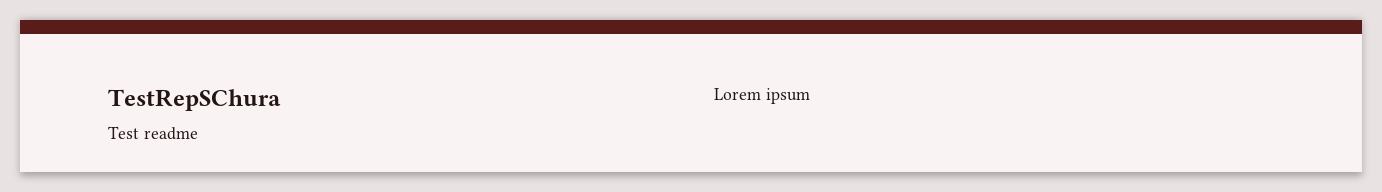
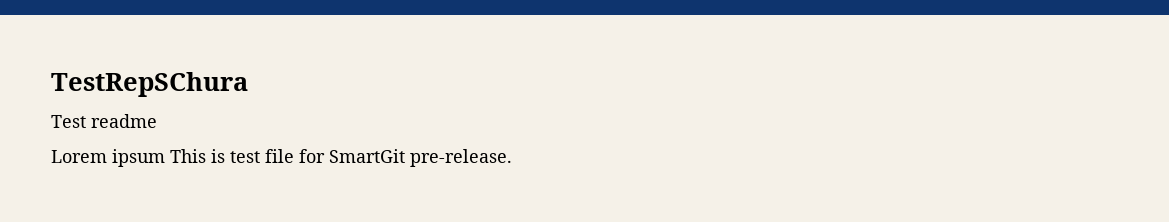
- Lorem ipsum
+ Lorem ipsum This is test file for SmartGit pre-release.

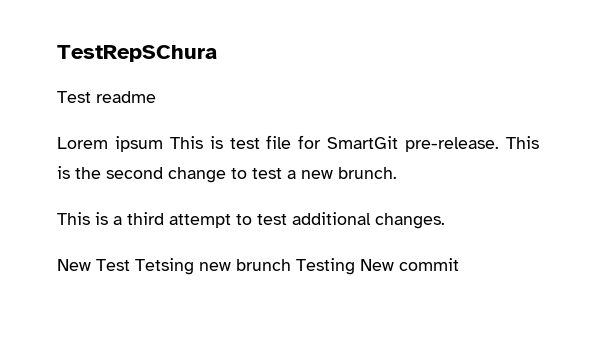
+ This is the second change to test a new brunch.
+ This is a third attempt to test additional changes.
+ New Test Tetsing new brunch Testing New commit

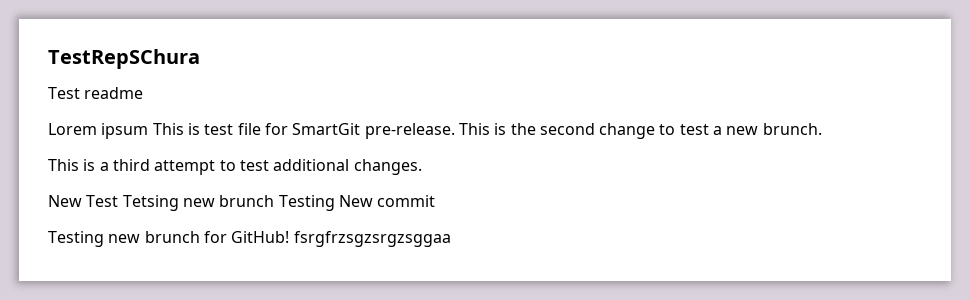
+ Testing new brunch for GitHub! fsrgfrzsgzsrgzsggaa

